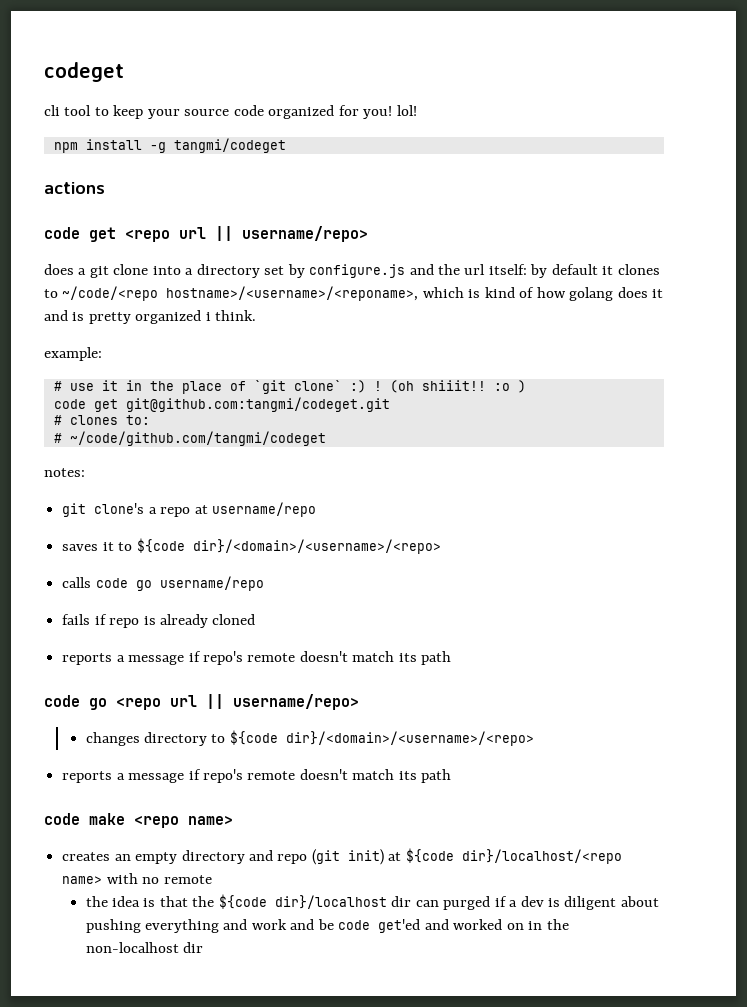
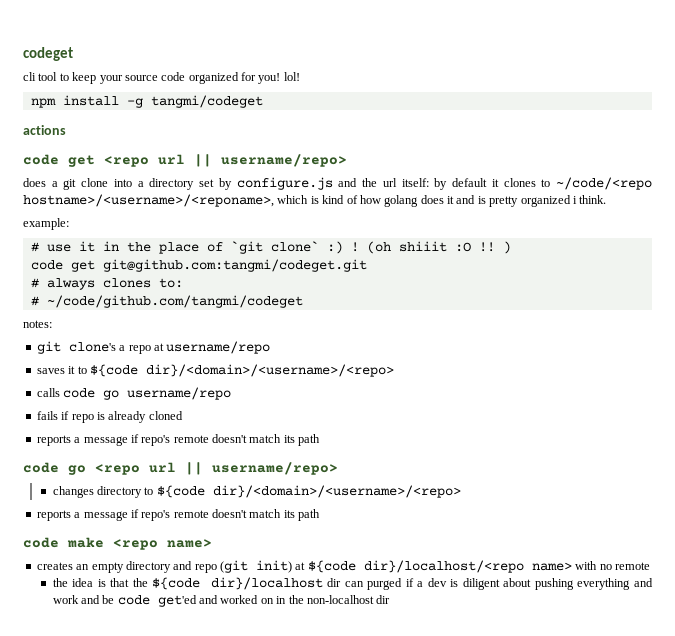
- (oh shiiit!! :o )
+ (oh shiiit :O !! )
- # clones to:
+ # always clones to:

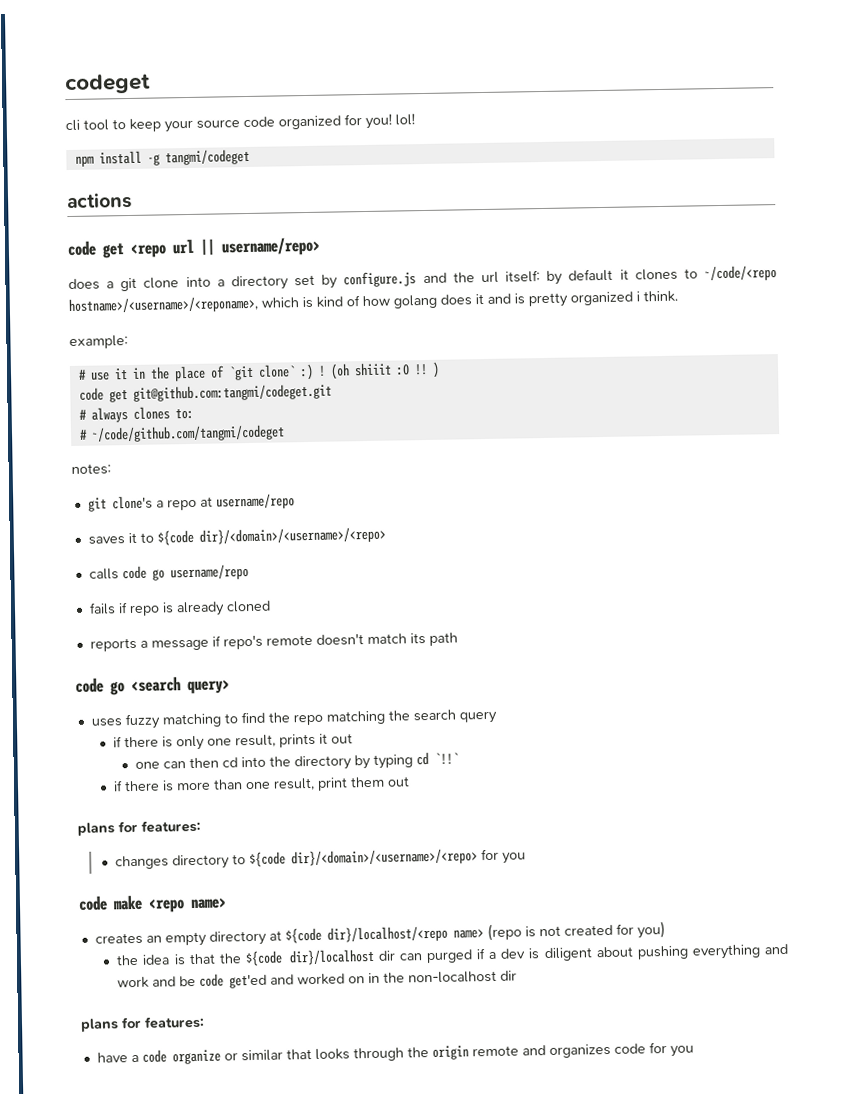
- code go <repo url || username/repo>
+ code go <search query>
+ uses fuzzy matching to find the repo matching the search query
+ if there is only one result, prints it out
+ one can then cd into the directory by typing cd `!!`
+ if there is more than one result, print them out
+ plans for features:
- changes directory to ${code dir}/<domain>/<username>/<repo>
- reports a message if repo's remote doesn't match its path
+ changes directory to ${code dir}/<domain>/<username>/<repo> for you
- creates an empty directory and repo (git init) at ${code dir}/localhost/<repo name> with no remote
+ creates an empty directory at ${code dir}/localhost/<repo name> (repo is not created for you)
  the idea is that the ${code dir}/localhost dir can purged if a dev is diligent about pushing everything and work and be code get'ed and worked on in the non-localhost dir
+ plans for features:
+ have a code organize or similar that looks through the origin remote and organizes code for you

